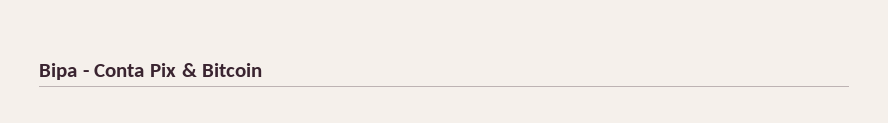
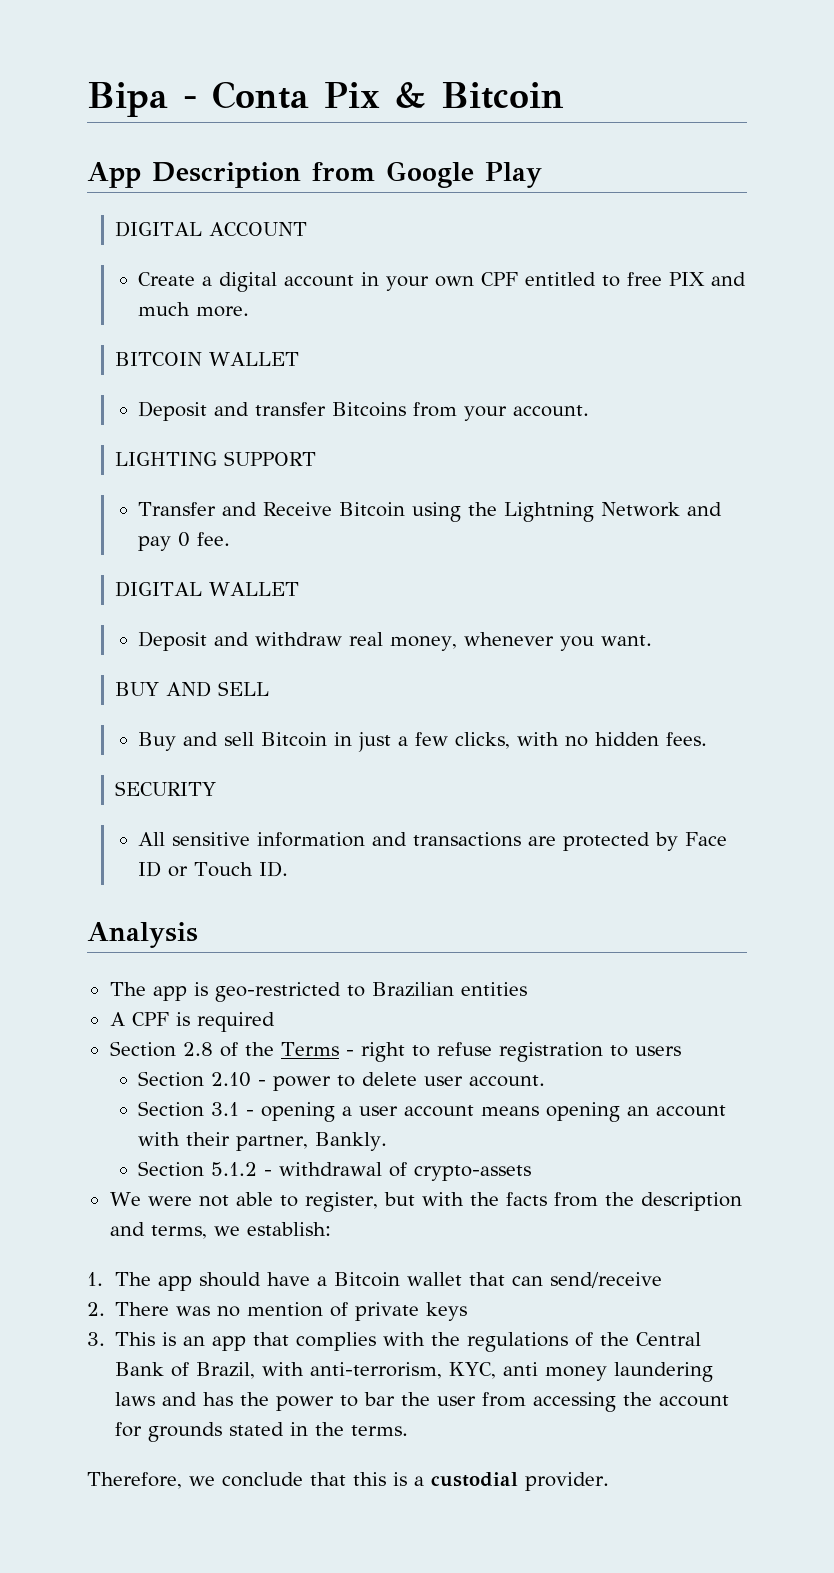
+ App Description from Google Play
+ DIGITAL ACCOUNT
+ Create a digital account in your own CPF entitled to free PIX and much more.
+ BITCOIN WALLET
+ Deposit and transfer Bitcoins from your account.
+ LIGHTING SUPPORT
+ Transfer and Receive Bitcoin using the Lightning Network and pay 0 fee.
+ DIGITAL WALLET
+ Deposit and withdraw real money, whenever you want.
+ BUY AND SELL
+ Buy and sell Bitcoin in just a few clicks, with no hidden fees.
+ SECURITY
+ All sensitive information and transactions are protected by Face ID or Touch ID.
+ Analysis
+ The app is geo-restricted to Brazilian entities
+ A CPF is required
+ Section 2.8 of the Terms - right to refuse registration to users
+ Section 2.10 - power to delete user account.
+ Section 3.1 - opening a user account means opening an account with their partner, Bankly.
+ Section 5.1.2 - withdrawal of crypto-assets
+ We were not able to register, but with the facts from the description and terms, we establish:
+ 1. The app should have a Bitcoin wallet that can send/receive
+ 2. There was no mention of private keys
+ 3. This is an app that complies with the regulations of the Central Bank of Brazil, with anti-terrorism, KYC, anti money laundering laws and has the power to bar the user from accessing the account for grounds stated in the terms.
+ Therefore, we conclude that this is a custodial provider.

